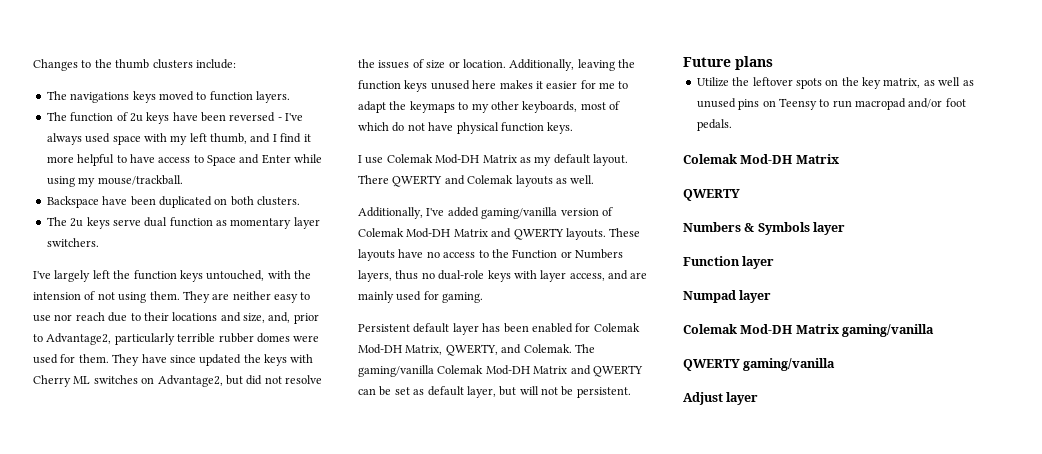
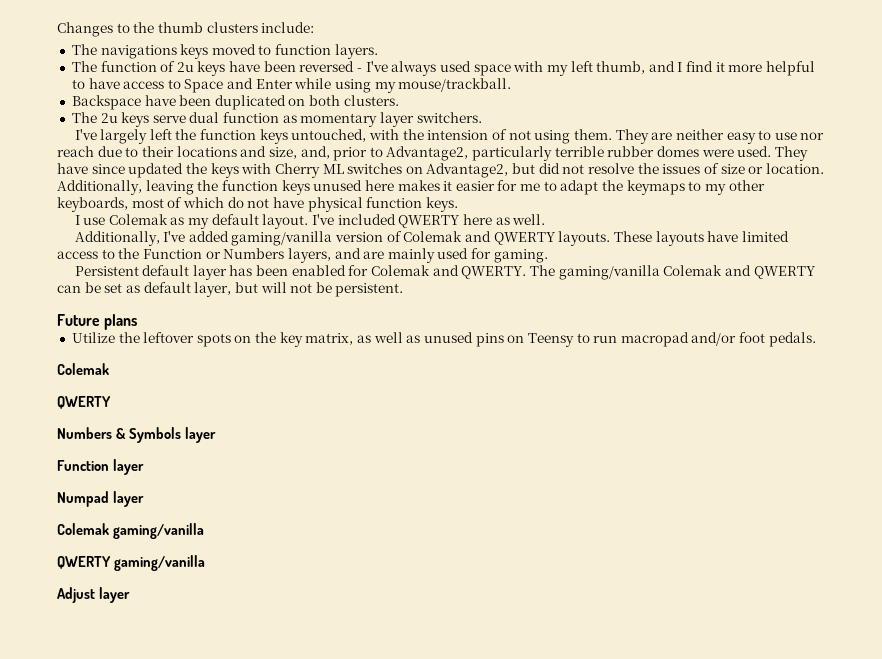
- They are neither easy to use nor reach due to their locations and size, and, prior to Advantage2, particularly terrible rubber domes were used for them.
+ They are neither easy to use nor reach due to their locations and size, and, prior to Advantage2, particularly terrible rubber domes were used.
- I use Colemak Mod-DH Matrix as my default layout.
+ I use Colemak as my default layout.
- There QWERTY and Colemak layouts as well.
+ I've included QWERTY here as well.
- Additionally, I've added gaming/vanilla version of Colemak Mod-DH Matrix and QWERTY layouts.
+ Additionally, I've added gaming/vanilla version of Colemak and QWERTY layouts.
- These layouts have no access to the Function or Numbers layers, thus no dual-role keys with layer access, and are mainly used for gaming.
+ These layouts have limited access to the Function or Numbers layers, and are mainly used for gaming.
- Persistent default layer has been enabled for Colemak Mod-DH Matrix, QWERTY, and Colemak.
+ Persistent default layer has been enabled for Colemak and QWERTY.
- The gaming/vanilla Colemak Mod-DH Matrix and QWERTY can be set as default layer, but will not be persistent.
+ The gaming/vanilla Colemak and QWERTY can be set as default layer, but will not be persistent.
  Utilize the leftover spots on the key matrix, as well as unused pins on Teensy to run macropad and/or foot pedals.
- Colemak Mod-DH Matrix
+ Colemak
- Colemak Mod-DH Matrix gaming/vanilla
+ Colemak gaming/vanilla

